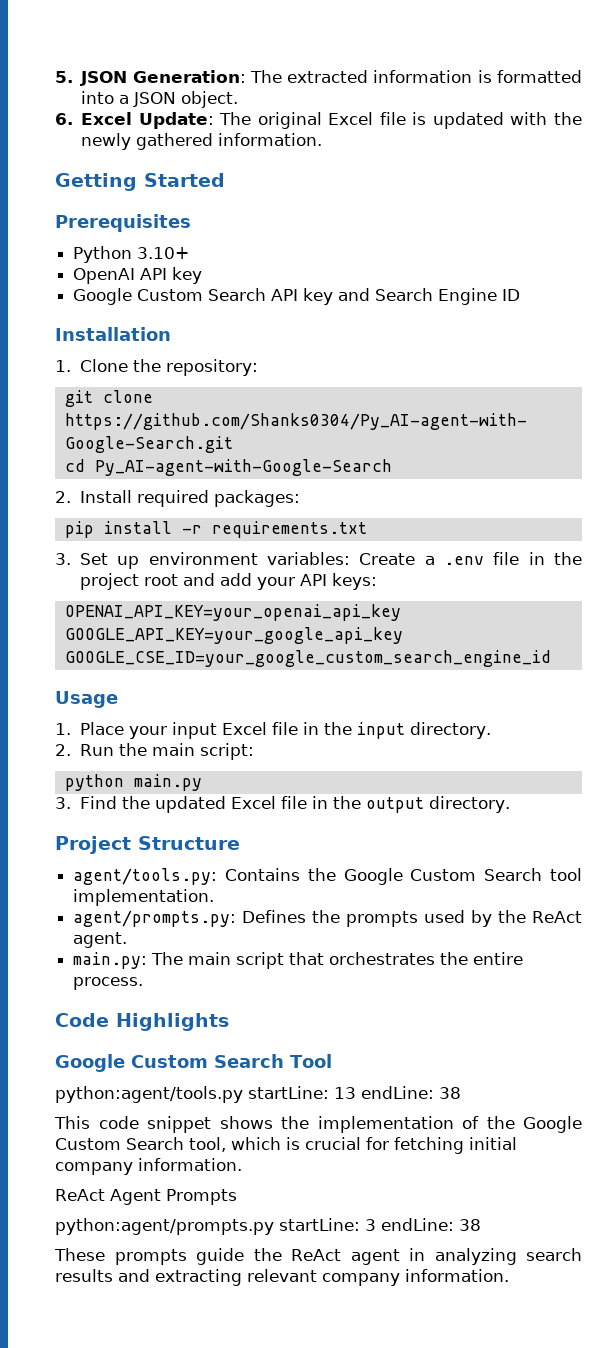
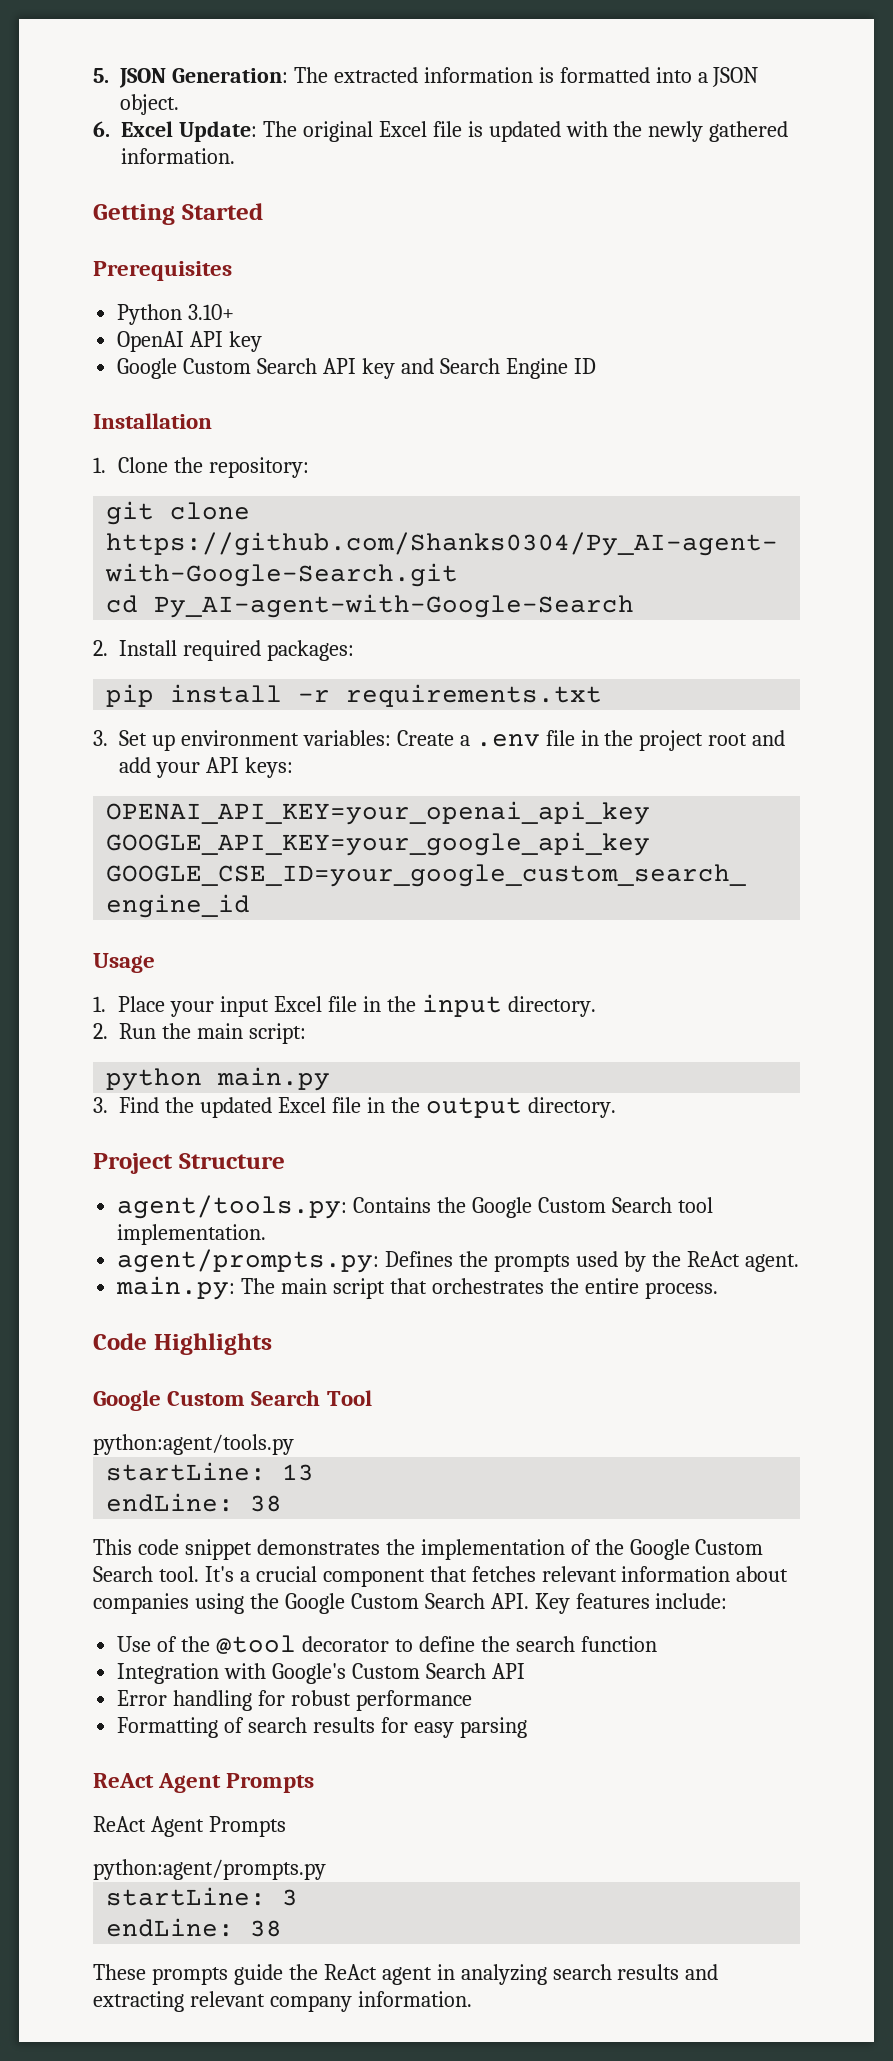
- python:agent/tools.py startLine: 13 endLine: 38
+ python:agent/tools.py
+ startLine: 13
+ endLine: 38
- This code snippet shows the implementation of the Google Custom Search tool, which is crucial for fetching initial company information.
+ This code snippet demonstrates the implementation of the Google Custom Search tool. It's a crucial component that fetches relevant information about companies using the Google Custom Search API. Key features include:
+ Use of the @tool decorator to define the search function
+ Integration with Google's Custom Search API
+ Error handling for robust performance
+ Formatting of search results for easy parsing
+ ReAct Agent Prompts
- python:agent/prompts.py startLine: 3 endLine: 38
+ python:agent/prompts.py
+ startLine: 3
+ endLine: 38

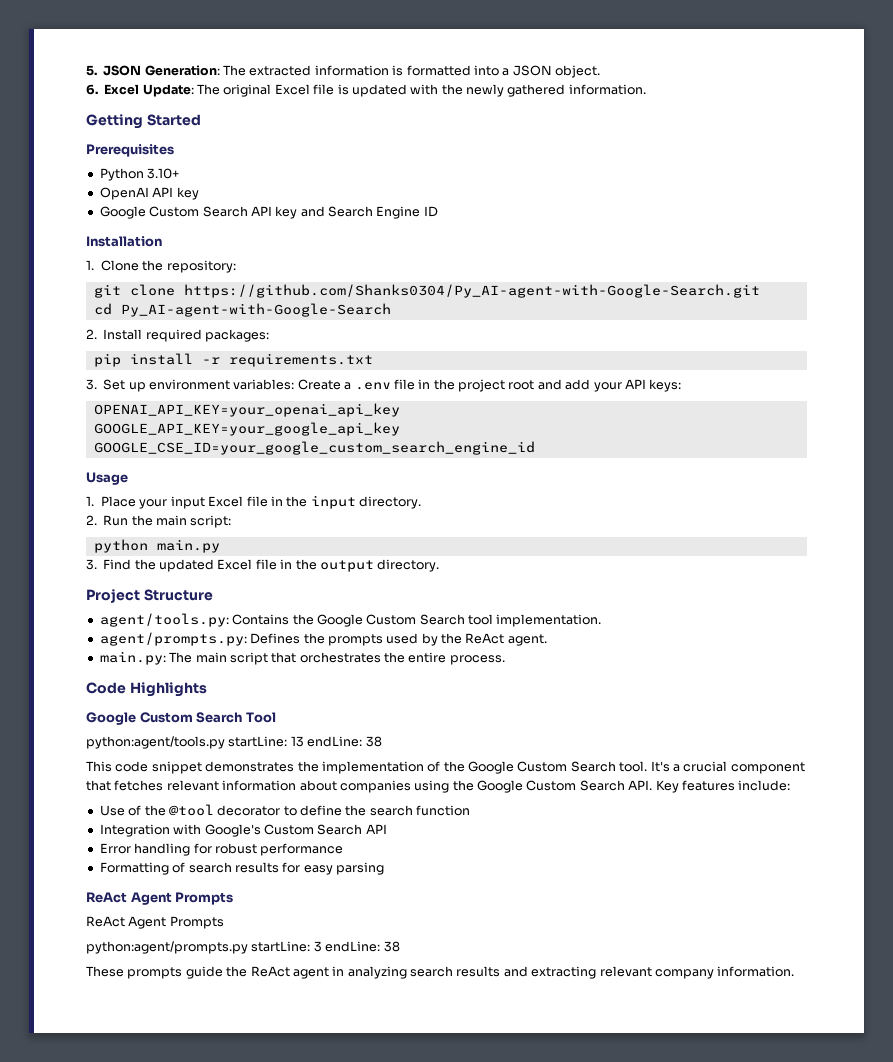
- python:agent/tools.py
- startLine: 13
- endLine: 38
+ python:agent/tools.py startLine: 13 endLine: 38
- python:agent/prompts.py
- startLine: 3
- endLine: 38
+ python:agent/prompts.py startLine: 3 endLine: 38

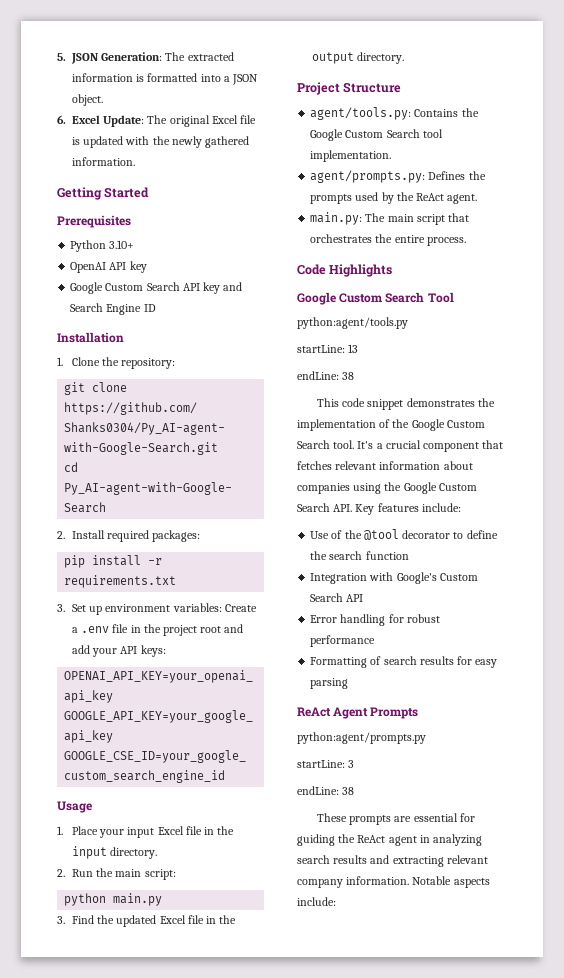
- python:agent/tools.py startLine: 13 endLine: 38
+ python:agent/tools.py
+ startLine: 13
+ endLine: 38
  Formatting of search results for easy parsing
  ReAct Agent Prompts
- ReAct Agent Prompts
- python:agent/prompts.py startLine: 3 endLine: 38
+ python:agent/prompts.py
+ startLine: 3
+ endLine: 38
- These prompts guide the ReAct agent in analyzing search results and extracting relevant company information.
+ These prompts are essential for guiding the ReAct agent in analyzing search results and extracting relevant company information.
+ Notable aspects include:

